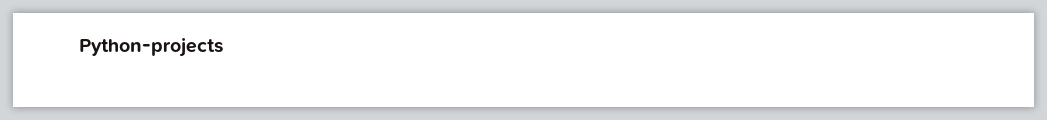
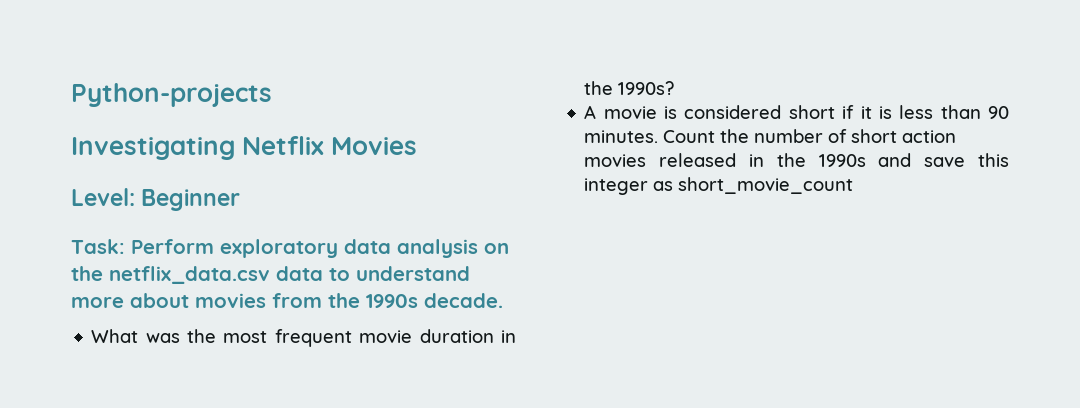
+ Investigating Netflix Movies
+ Level: Beginner
+ Task: Perform exploratory data analysis on the netflix_data.csv data to understand more about movies from the 1990s decade.
+ What was the most frequent movie duration in the 1990s?
+ A movie is considered short if it is less than 90 minutes. Count the number of short action movies released in the 1990s and save this integer as short_movie_count

